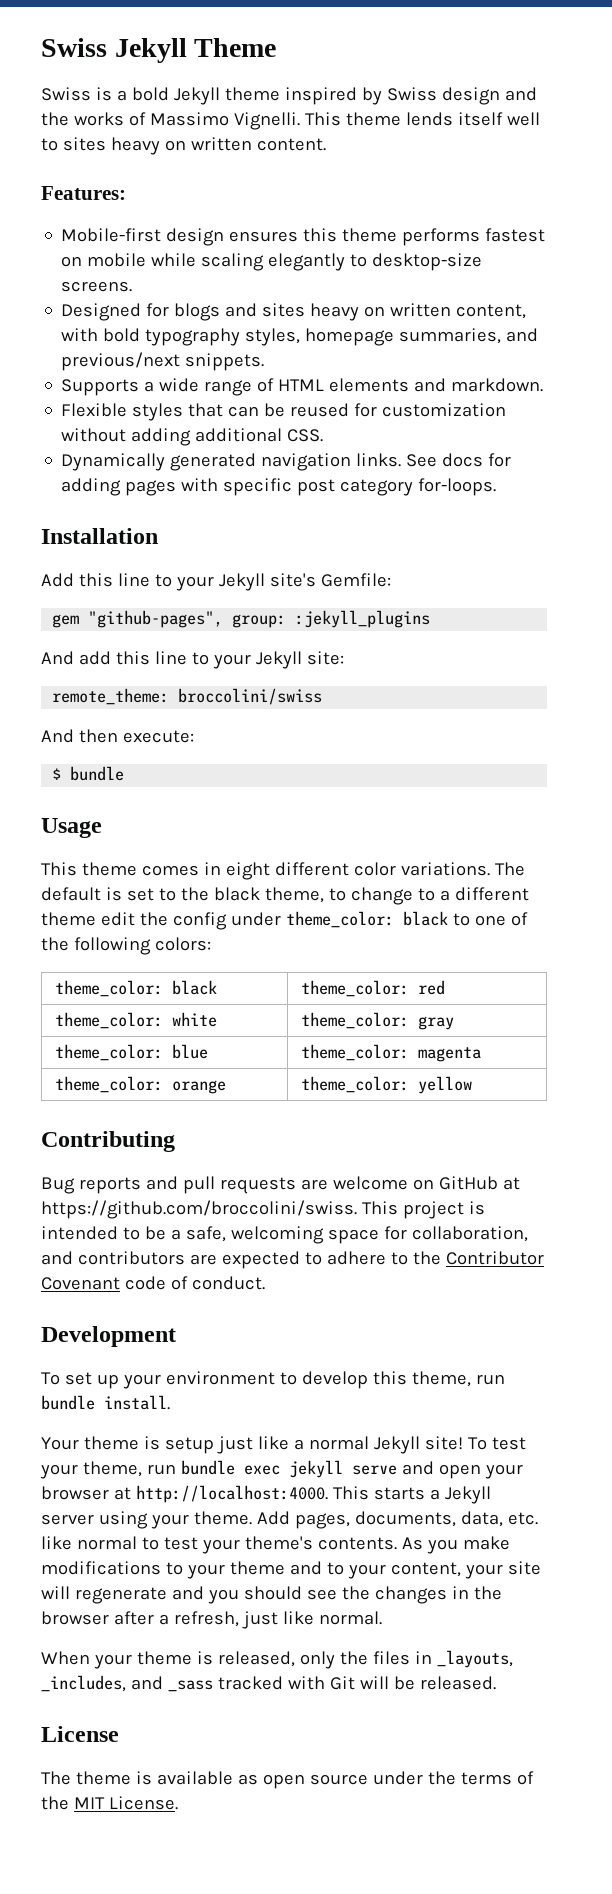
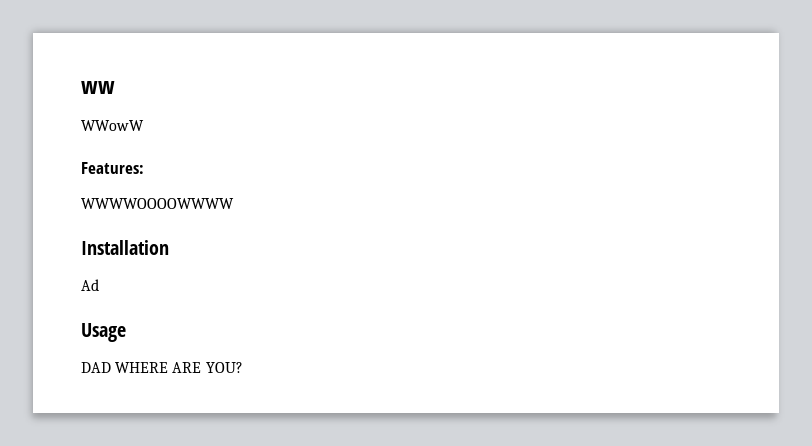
- Swiss Jekyll Theme
- Swiss is a bold Jekyll theme inspired by Swiss design and the works of Massimo Vignelli. This theme lends itself well to sites heavy on written content.
+ ww
+ WWowW
  Features:
- Mobile-first design ensures this theme performs fastest on mobile while scaling elegantly to desktop-size screens.
- Designed for blogs and sites heavy on written content, with bold typography styles, homepage summaries, and previous/next snippets.
- Supports a wide range of HTML elements and markdown.
- Flexible styles that can be reused for customization without adding additional CSS.
- Dynamically generated navigation links. See docs for adding pages with specific post category for-loops.
+ WWWWOOOOWWWW
  Installation
- Add this line to your Jekyll site's Gemfile:
- gem "github-pages", group: :jekyll_plugins
- And add this line to your Jekyll site:
- remote_theme: broccolini/swiss
- And then execute:
- $ bundle
+ Ad
  Usage
- This theme comes in eight different color variations. The default is set to the black theme, to change to a different theme edit the config under theme_color: black to one of the following colors:
- theme_color: black | theme_color: red
- theme_color: white | theme_color: gray
- theme_color: blue | theme_color: magenta
- theme_color: orange | theme_color: yellow
- Contributing
- Bug reports and pull requests are welcome on GitHub at https://github.com/broccolini/swiss. This project is intended to be a safe, welcoming space for collaboration, and contributors are expected to adhere to the Contributor Covenant code of conduct.
- Development
- To set up your environment to develop this theme, run bundle install.
- Your theme is setup just like a normal Jekyll site! To test your theme, run bundle exec jekyll serve and open your browser at http://localhost:4000. This starts a Jekyll server using your theme. Add pages, documents, data, etc. like normal to test your theme's contents. As you make modifications to your theme and to your content, your site will regenerate and you should see the changes in the browser after a refresh, just like normal.
- When your theme is released, only the files in _layouts, _includes, and _sass tracked with Git will be released.
- License
- The theme is available as open source under the terms of the MIT License.
+ DAD WHERE ARE YOU?

